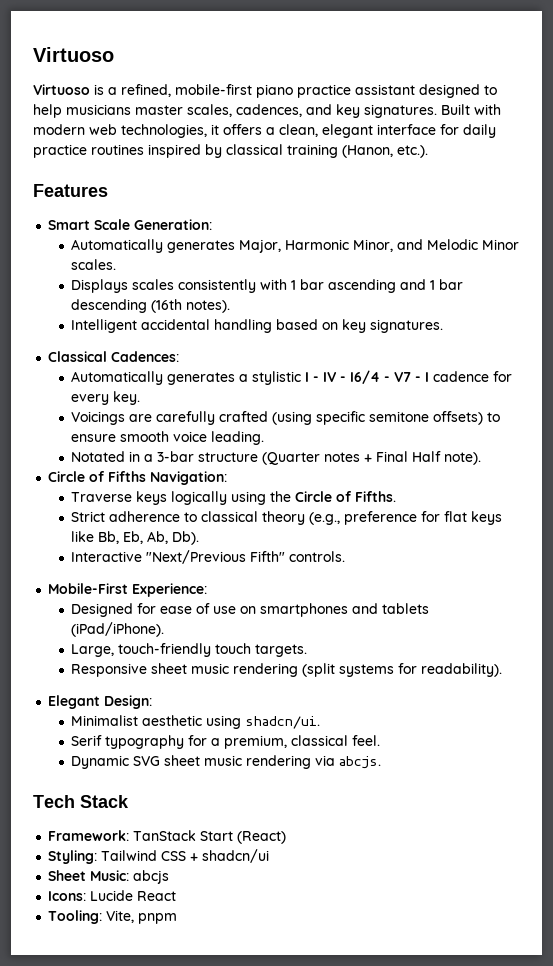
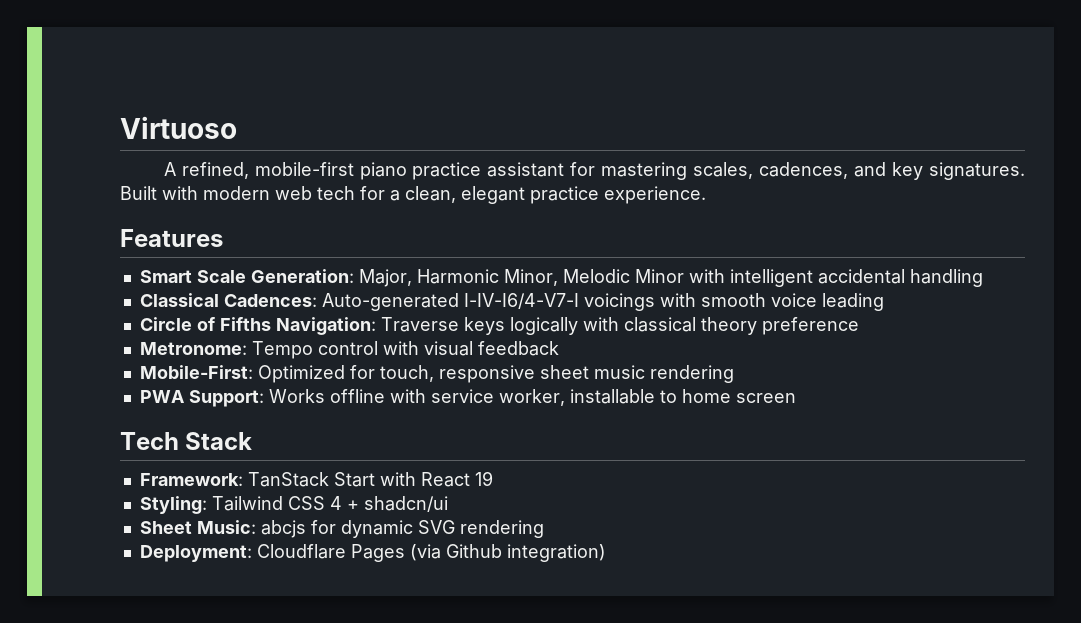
- Virtuoso is a refined, mobile-first piano practice assistant designed to help musicians master scales, cadences, and key signatures.
+ A refined, mobile-first piano practice assistant for mastering scales, cadences, and key signatures.
- Built with modern web technologies, it offers a clean, elegant interface for daily practice routines inspired by classical training (Hanon, etc.).
+ Built with modern web tech for a clean, elegant practice experience.
- Smart Scale Generation:
- Automatically generates Major, Harmonic Minor, and Melodic Minor scales.
- Displays scales consistently with 1 bar ascending and 1 bar descending (16th notes).
- Intelligent accidental handling based on key signatures.
- Classical Cadences:
- Automatically generates a stylistic I - IV - I6/4 - V7 - I cadence for every key.
- Voicings are carefully crafted (using specific semitone offsets) to ensure smooth voice leading.
- Notated in a 3-bar structure (Quarter notes + Final Half note).
+ Smart Scale Generation: Major, Harmonic Minor, Melodic Minor with intelligent accidental handling
+ Classical Cadences: Auto-generated I-IV-I6/4-V7-I voicings with smooth voice leading
- Circle of Fifths Navigation:
- Traverse keys logically using the Circle of Fifths.
- Strict adherence to classical theory (e.g., preference for flat keys like Bb, Eb, Ab, Db).
- Interactive "Next/Previous Fifth" controls.
- Mobile-First Experience:
- Designed for ease of use on smartphones and tablets (iPad/iPhone).
- Large, touch-friendly touch targets.
- Responsive sheet music rendering (split systems for readability).
- Elegant Design:
- Minimalist aesthetic using shadcn/ui.
- Serif typography for a premium, classical feel.
- Dynamic SVG sheet music rendering via abcjs.
+ Circle of Fifths Navigation: Traverse keys logically with classical theory preference
+ Metronome: Tempo control with visual feedback
+ Mobile-First: Optimized for touch, responsive sheet music rendering
+ PWA Support: Works offline with service worker, installable to home screen
- Framework: TanStack Start (React)
+ Framework: TanStack Start with React 19
- Styling: Tailwind CSS + shadcn/ui
+ Styling: Tailwind CSS 4 + shadcn/ui
- Sheet Music: abcjs
- Icons: Lucide React
- Tooling: Vite, pnpm
+ Sheet Music: abcjs for dynamic SVG rendering
+ Deployment: Cloudflare Pages (via Github integration)

